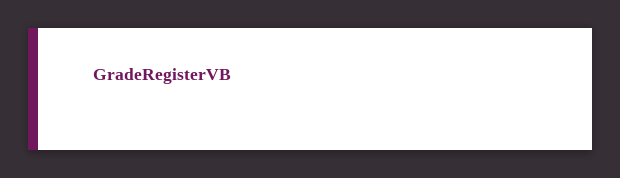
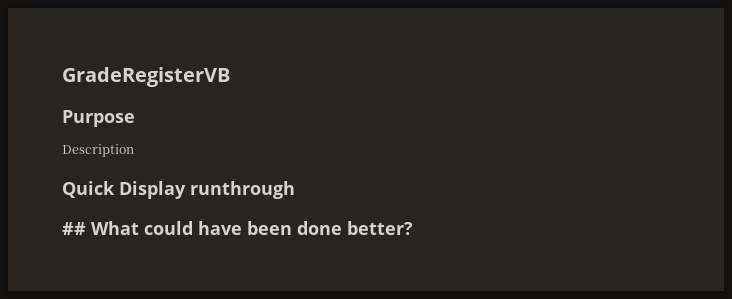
+ Purpose
+ Description
+ Quick Display runthrough
+ ## What could have been done better?

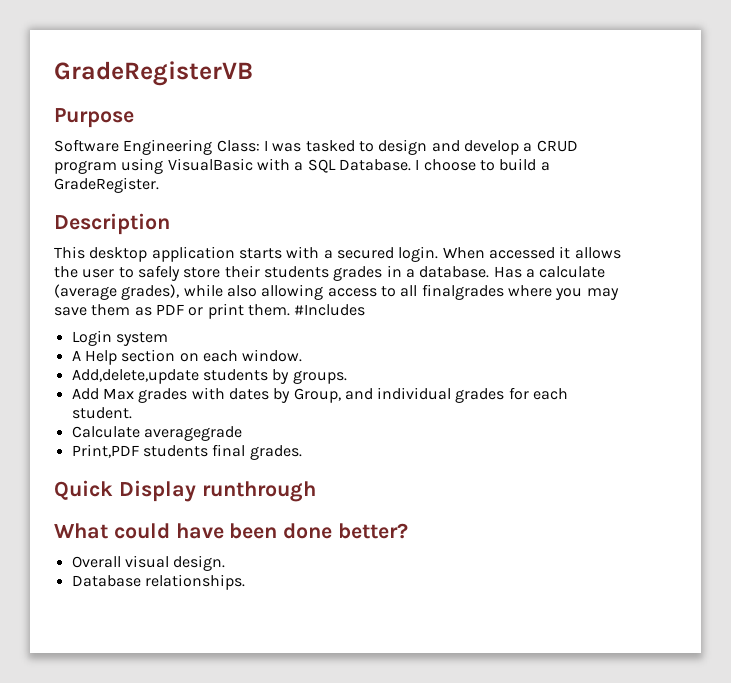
+ Software Engineering Class: I was tasked to design and develop a CRUD program using VisualBasic with a SQL Database. I choose to build a GradeRegister.
  Description
+ This desktop application starts with a secured login. When accessed it allows the user to safely store their students grades in a database. Has a calculate (average grades), while also allowing access to all finalgrades where you may save them as PDF or print them. #Includes
+ Login system
+ A Help section on each window.
+ Add,delete,update students by groups.
+ Add Max grades with dates by Group, and individual grades for each student.
+ Calculate averagegrade
+ Print,PDF students final grades.
- ## What could have been done better?
+ What could have been done better?
+ Overall visual design.
+ Database relationships.

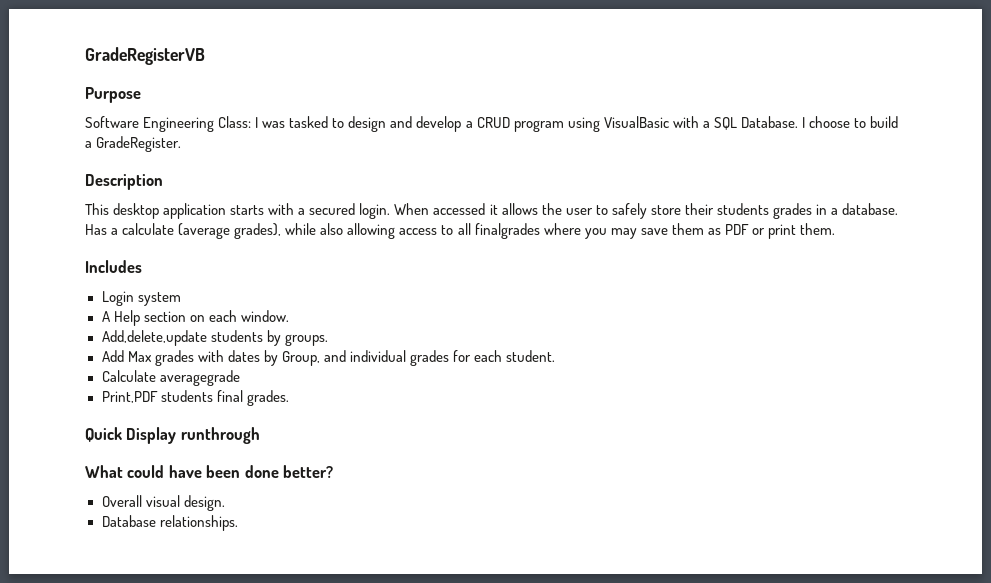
- Has a calculate (average grades), while also allowing access to all finalgrades where you may save them as PDF or print them. #Includes
+ Has a calculate (average grades), while also allowing access to all finalgrades where you may save them as PDF or print them.
+ Includes

